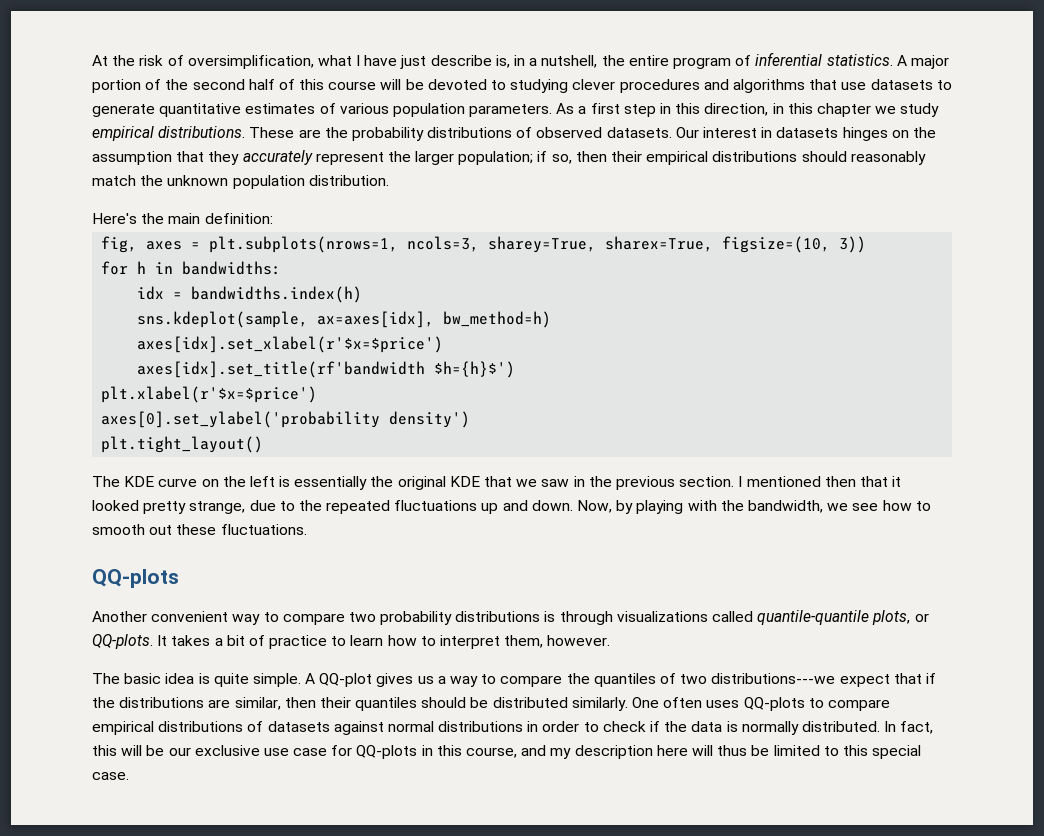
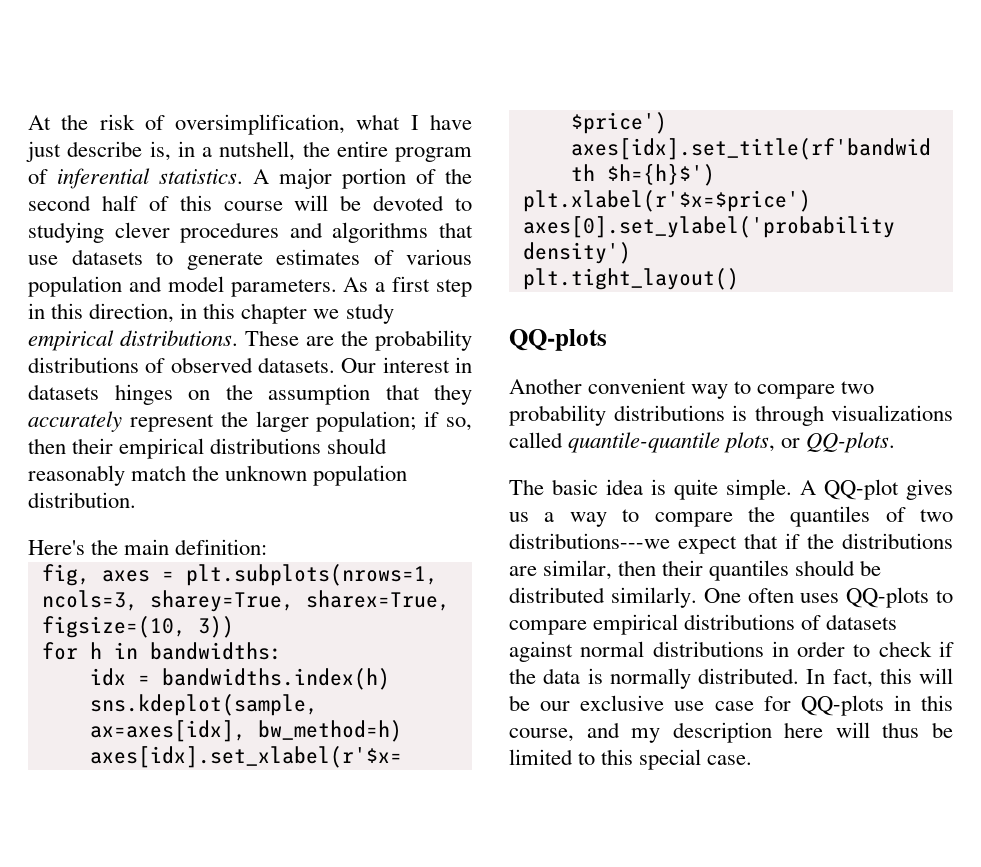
- A major portion of the second half of this course will be devoted to studying clever procedures and algorithms that use datasets to generate quantitative estimates of various population parameters.
+ A major portion of the second half of this course will be devoted to studying clever procedures and algorithms that use datasets to generate estimates of various population and model parameters.
- The KDE curve on the left is essentially the original KDE that we saw in the previous section. I mentioned then that it looked pretty strange, due to the repeated fluctuations up and down. Now, by playing with the bandwidth, we see how to smooth out these fluctuations.
- It takes a bit of practice to learn how to interpret them, however.

